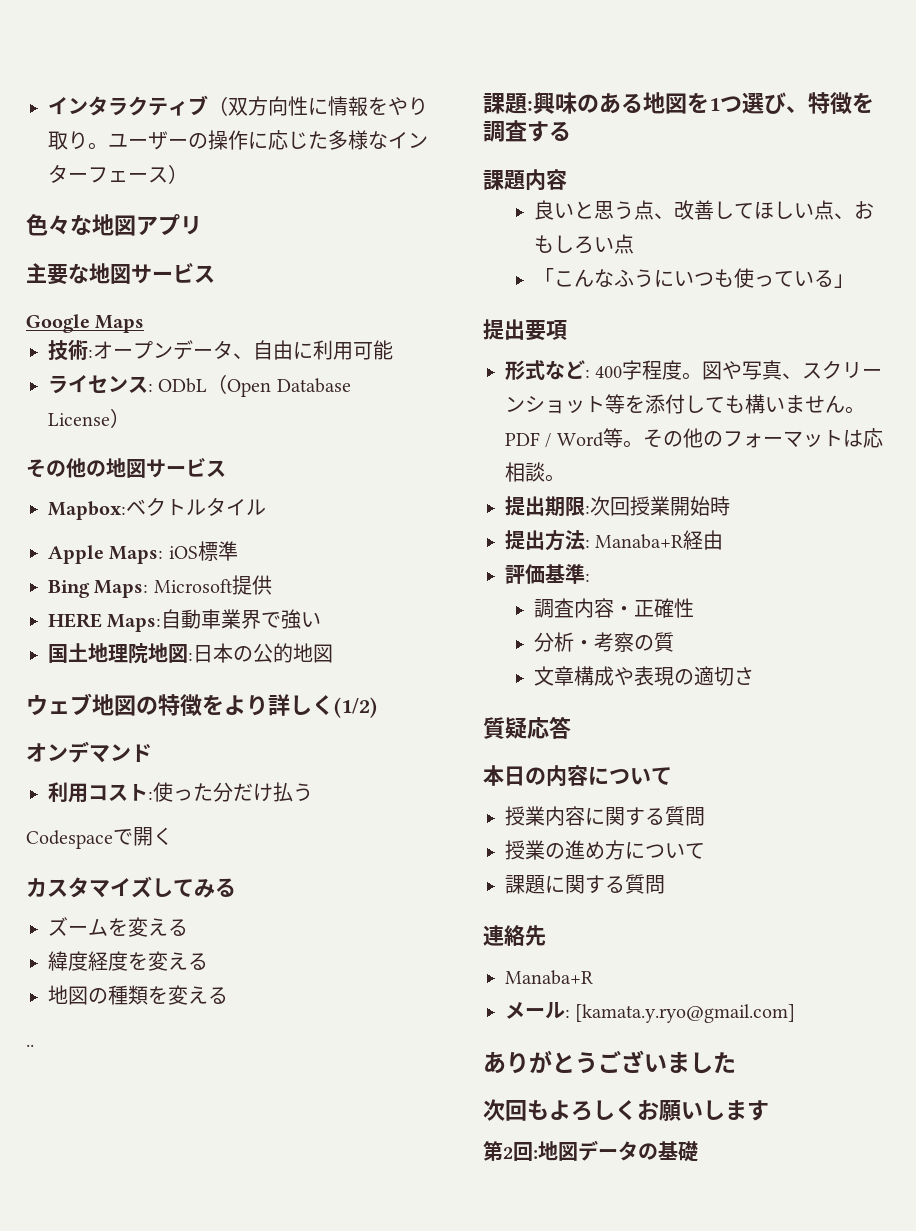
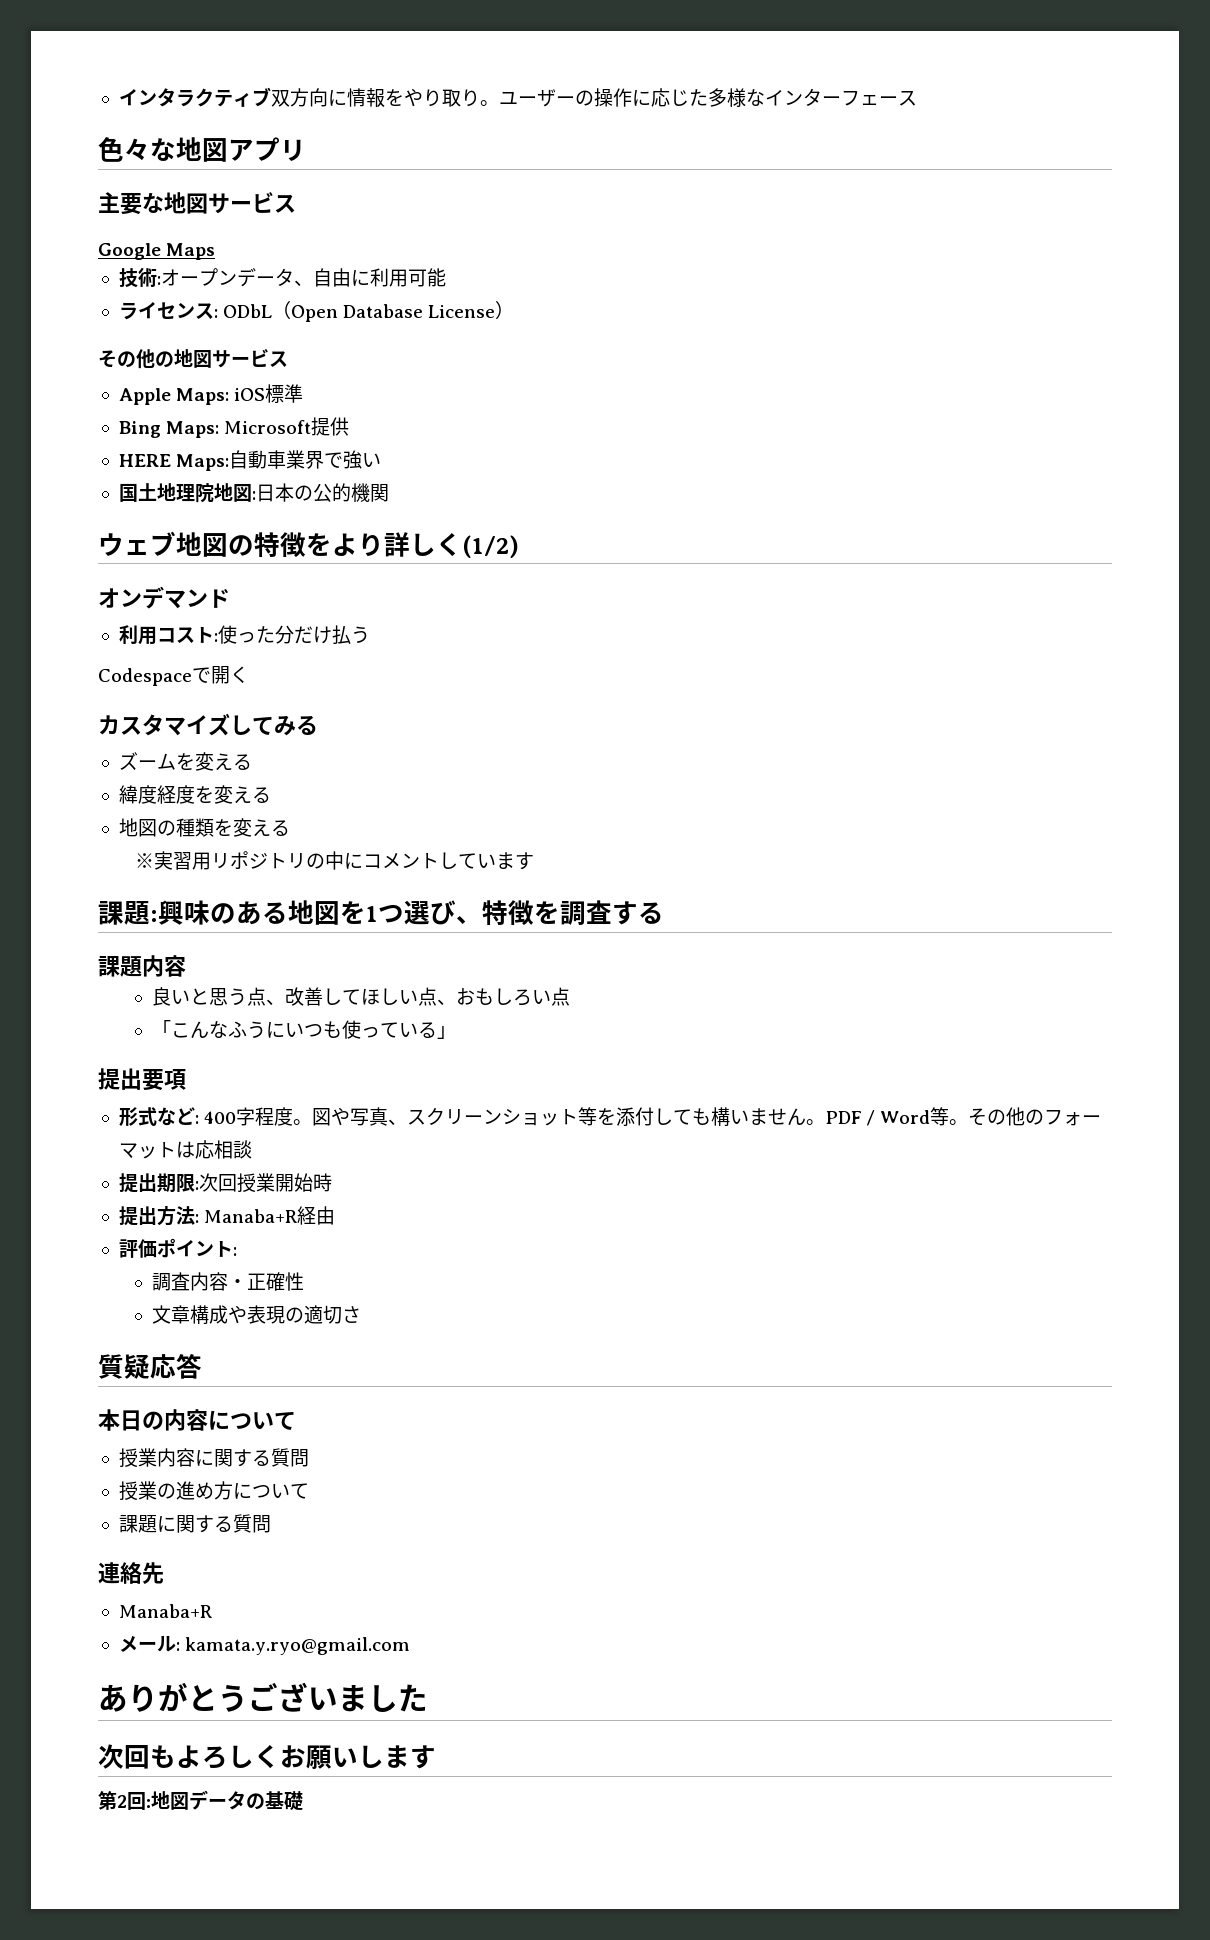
- インタラクティブ（双方向性に情報をやり取り。
+ インタラクティブ双方向に情報をやり取り。
- ユーザーの操作に応じた多様なインターフェース）
+ ユーザーの操作に応じた多様なインターフェース
- Mapbox:ベクトルタイル
- 国土地理院地図:日本の公的地図
+ 国土地理院地図:日本の公的機関
- ..
+ ※実習用リポジトリの中にコメントしています
- その他のフォーマットは応相談。
+ その他のフォーマットは応相談
- 評価基準:
+ 評価ポイント:
- 分析・考察の質
- メール: [kamata.y.ryo@gmail.com]
+ メール: kamata.y.ryo@gmail.com

